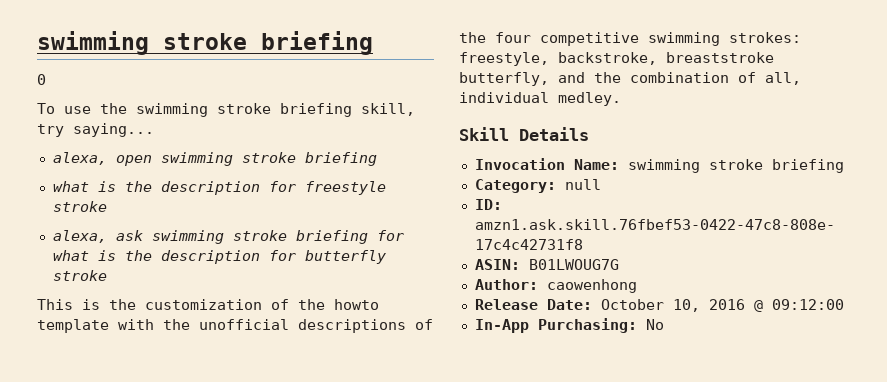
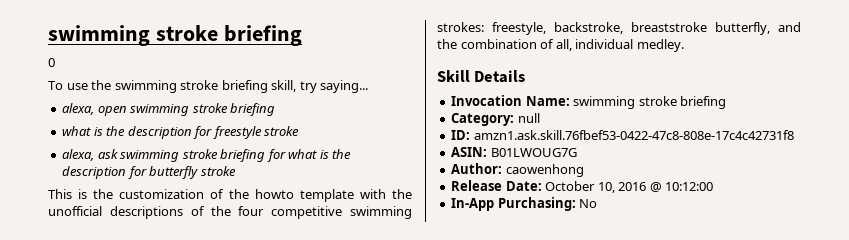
- Release Date: October 10, 2016 @ 09:12:00
+ Release Date: October 10, 2016 @ 10:12:00

